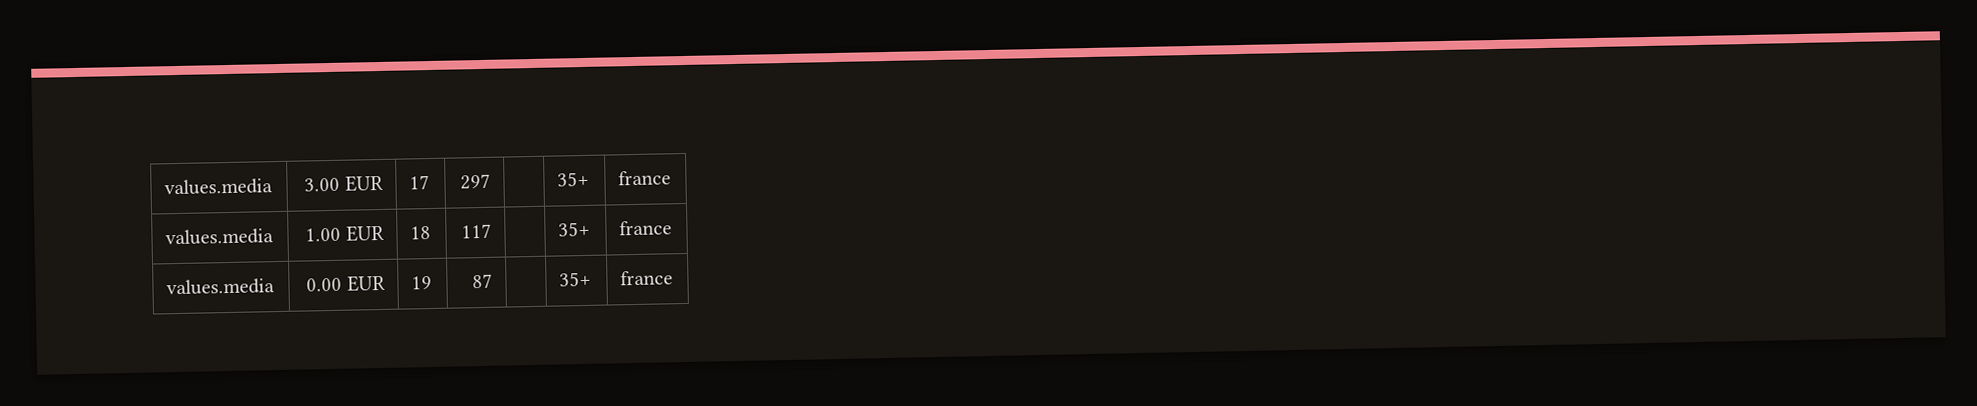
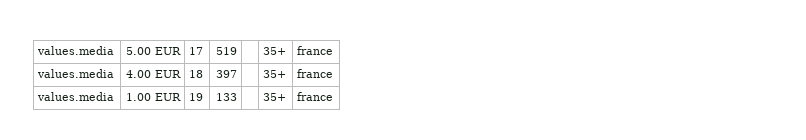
- values.media | 3.00 EUR | 17 | 297 | | 35+ | france
+ values.media | 5.00 EUR | 17 | 519 | | 35+ | france
+ values.media | 4.00 EUR | 18 | 397 | | 35+ | france
- values.media | 1.00 EUR | 18 | 117 | | 35+ | france
- values.media | 0.00 EUR | 19 | 87 | | 35+ | france
+ values.media | 1.00 EUR | 19 | 133 | | 35+ | france

